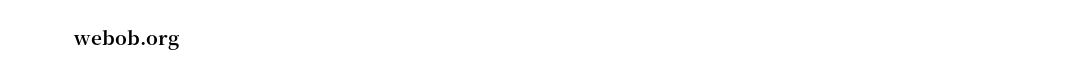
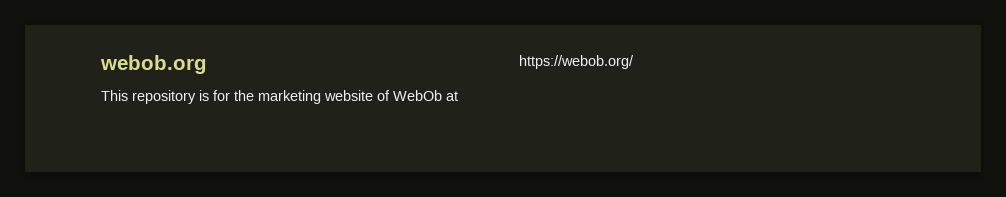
+ This repository is for the marketing website of WebOb at https://webob.org/

